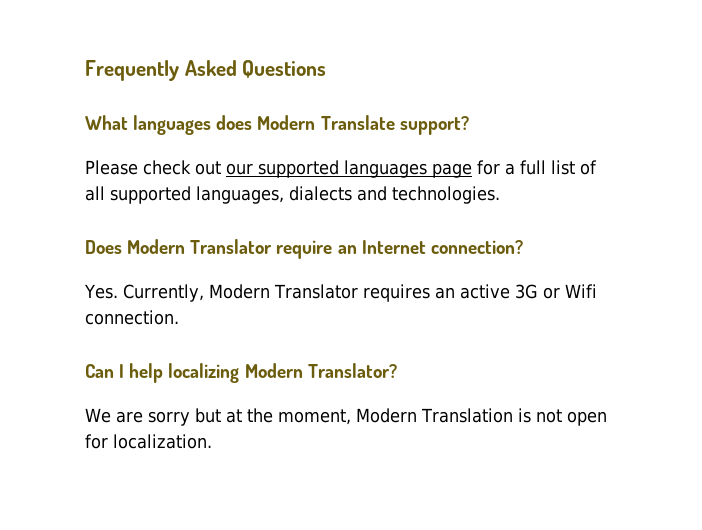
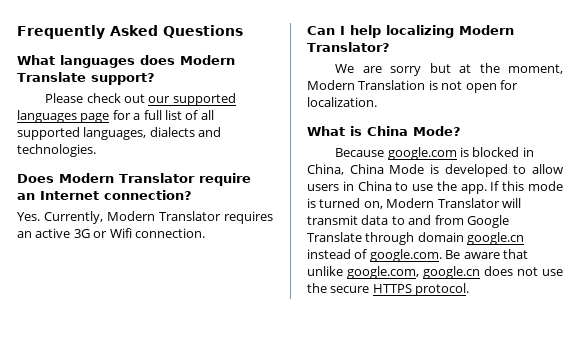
+ What is China Mode?
+ Because google.com is blocked in China, China Mode is developed to allow users in China to use the app. If this mode is turned on, Modern Translator will transmit data to and from Google Translate through domain google.cn instead of google.com. Be aware that unlike google.com, google.cn does not use the secure HTTPS protocol.

